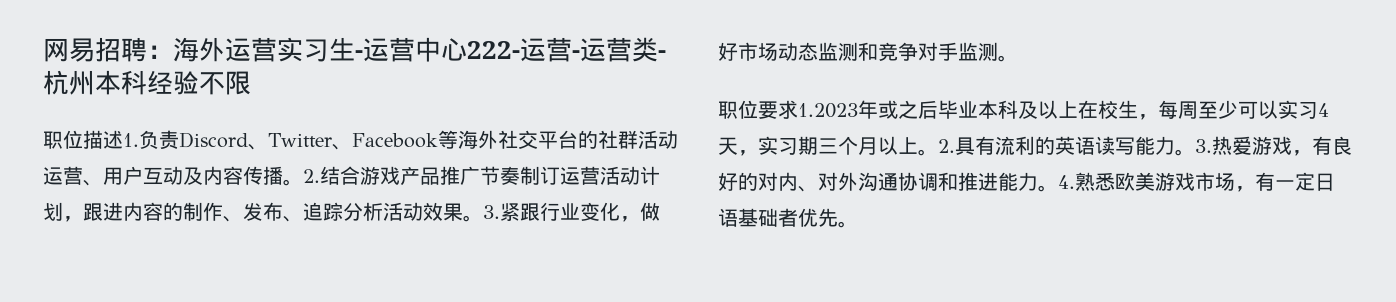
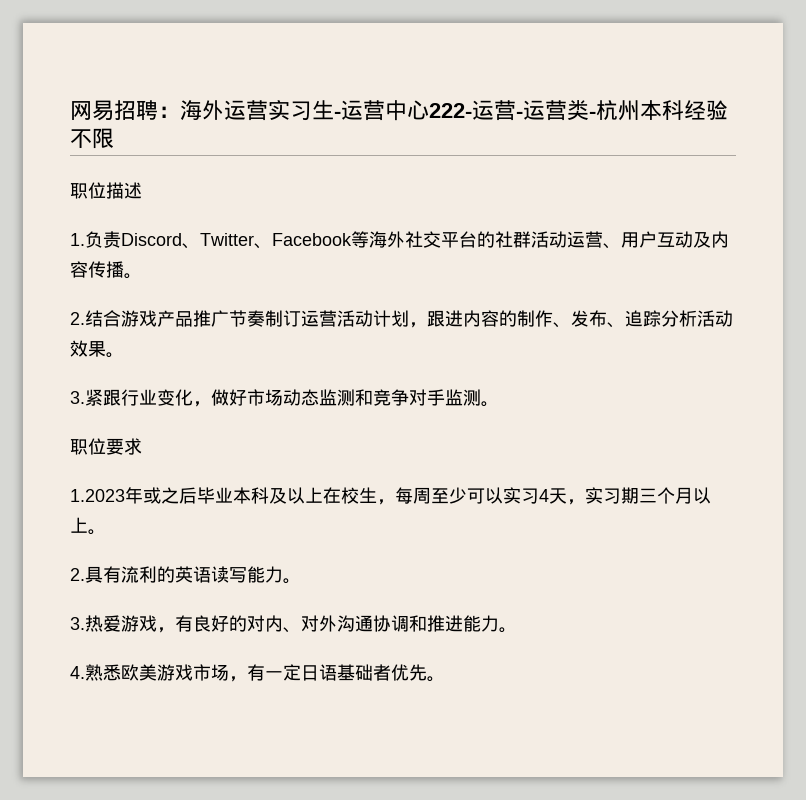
- 职位描述1.负责Discord、Twitter、Facebook等海外社交平台的社群活动运营、用户互动及内容传播。2.结合游戏产品推广节奏制订运营活动计划，跟进内容的制作、发布、追踪分析活动效果。3.紧跟行业变化，做好市场动态监测和竞争对手监测。
+ 职位描述
+ 1.负责Discord、Twitter、Facebook等海外社交平台的社群活动运营、用户互动及内容传播。
+ 2.结合游戏产品推广节奏制订运营活动计划，跟进内容的制作、发布、追踪分析活动效果。
+ 3.紧跟行业变化，做好市场动态监测和竞争对手监测。
- 职位要求1.2023年或之后毕业本科及以上在校生，每周至少可以实习4天，实习期三个月以上。2.具有流利的英语读写能力。3.热爱游戏，有良好的对内、对外沟通协调和推进能力。4.熟悉欧美游戏市场，有一定日语基础者优先。
+ 职位要求
+ 1.2023年或之后毕业本科及以上在校生，每周至少可以实习4天，实习期三个月以上。
+ 2.具有流利的英语读写能力。
+ 3.热爱游戏，有良好的对内、对外沟通协调和推进能力。
+ 4.熟悉欧美游戏市场，有一定日语基础者优先。

